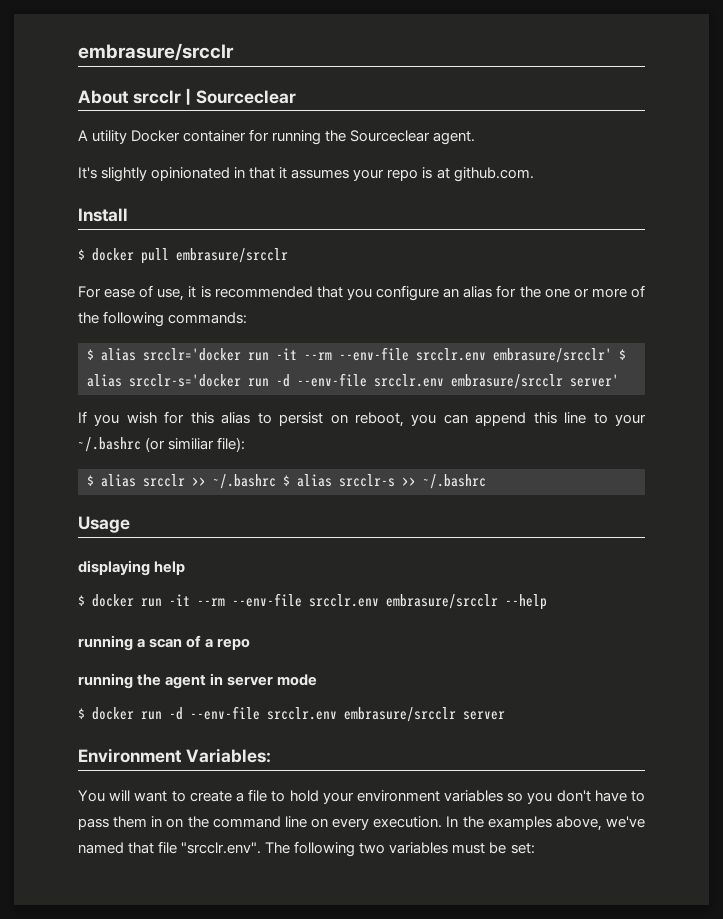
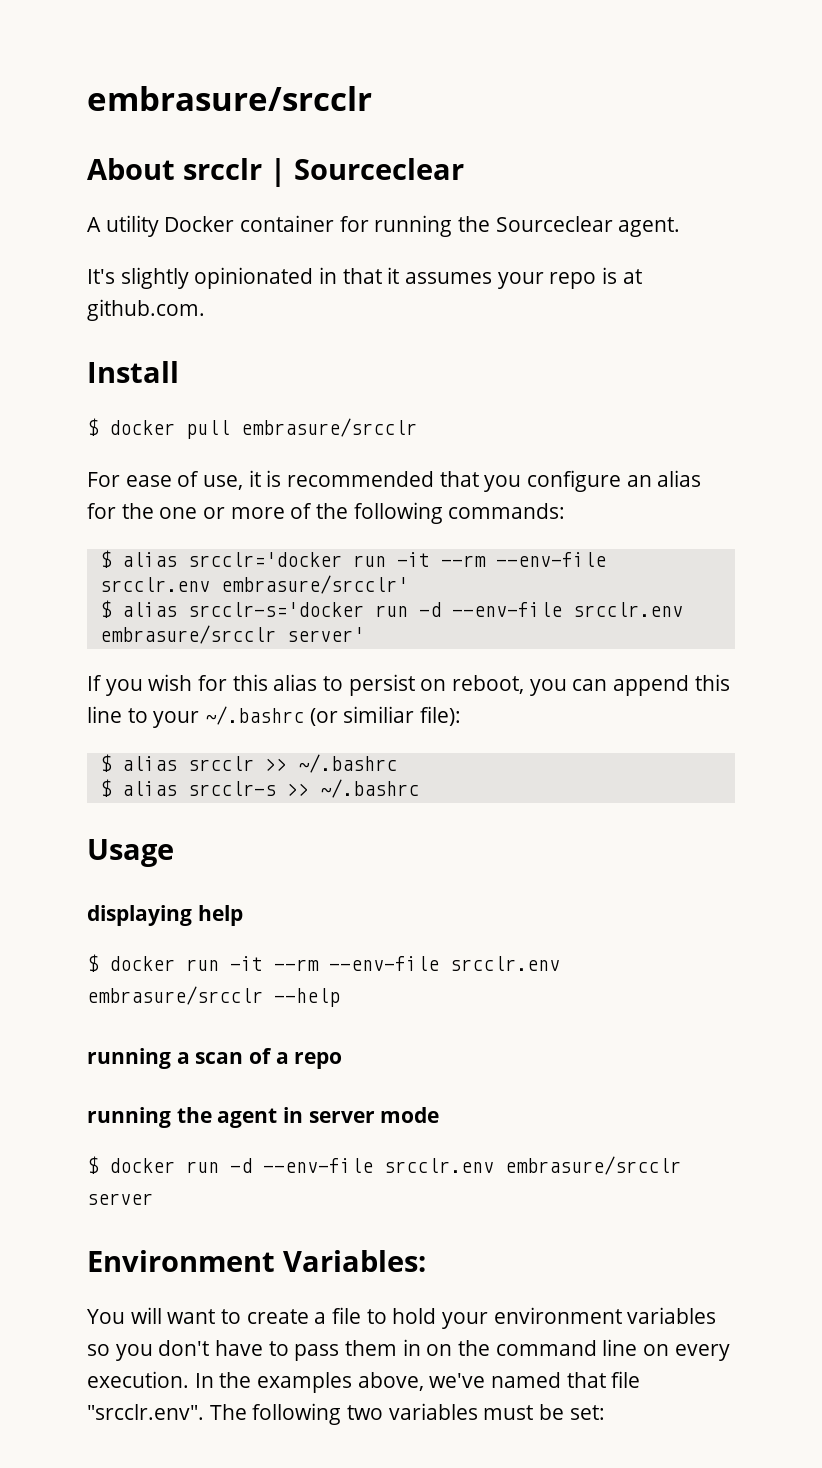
- $ alias srcclr='docker run -it --rm --env-file srcclr.env embrasure/srcclr' $ alias srcclr-s='docker run -d --env-file srcclr.env embrasure/srcclr server'
+ $ alias srcclr='docker run -it --rm --env-file srcclr.env embrasure/srcclr'
+ $ alias srcclr-s='docker run -d --env-file srcclr.env embrasure/srcclr server'
- $ alias srcclr >> ~/.bashrc $ alias srcclr-s >> ~/.bashrc
+ $ alias srcclr >> ~/.bashrc
+ $ alias srcclr-s >> ~/.bashrc

